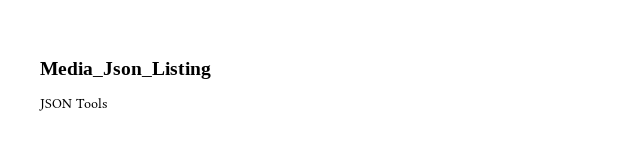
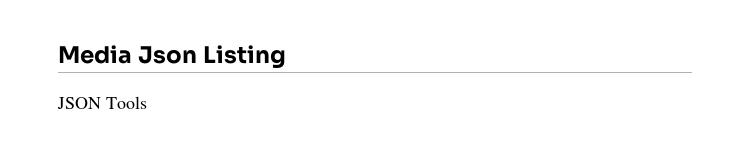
- Media_Json_Listing
+ Media Json Listing

